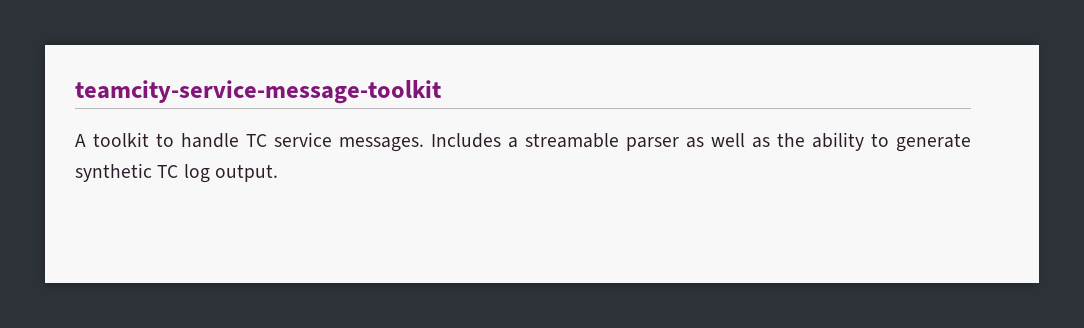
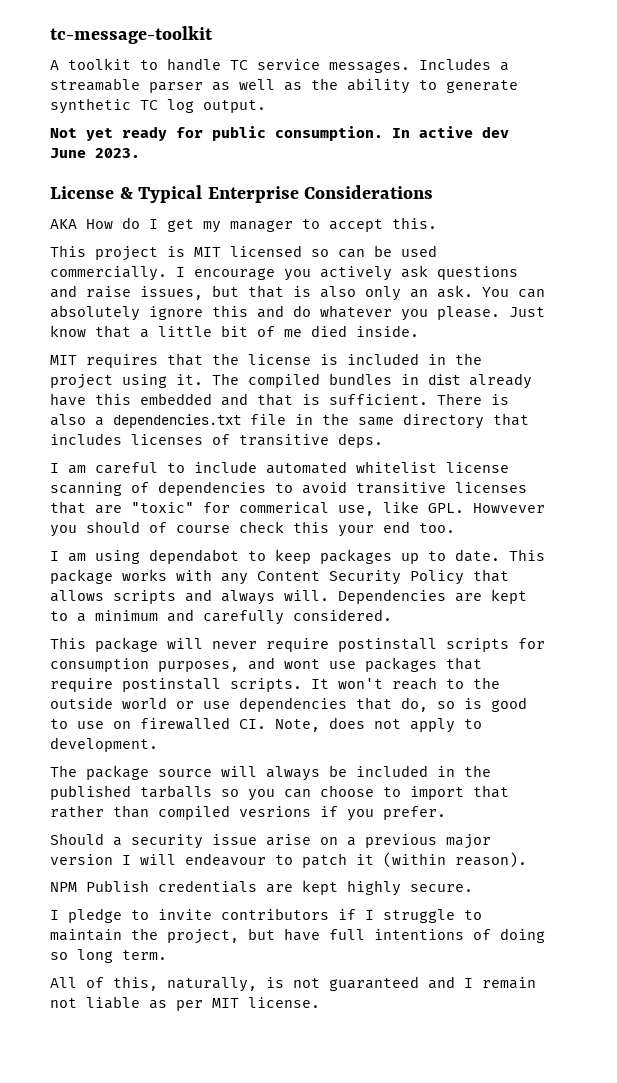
- teamcity-service-message-toolkit
+ tc-message-toolkit
+ Not yet ready for public consumption. In active dev June 2023.
+ License & Typical Enterprise Considerations
+ AKA How do I get my manager to accept this.
+ This project is MIT licensed so can be used commercially. I encourage you actively ask questions and raise issues, but that is also only an ask. You can absolutely ignore this and do whatever you please. Just know that a little bit of me died inside.
+ MIT requires that the license is included in the project using it. The compiled bundles in dist already have this embedded and that is sufficient. There is also a dependencies.txt file in the same directory that includes licenses of transitive deps.
+ I am careful to include automated whitelist license scanning of dependencies to avoid transitive licenses that are "toxic" for commerical use, like GPL. Howvever you should of course check this your end too.
+ I am using dependabot to keep packages up to date. This package works with any Content Security Policy that allows scripts and always will. Dependencies are kept to a minimum and carefully considered.
+ This package will never require postinstall scripts for consumption purposes, and wont use packages that require postinstall scripts. It won't reach to the outside world or use dependencies that do, so is good to use on firewalled CI. Note, does not apply to development.
+ The package source will always be included in the published tarballs so you can choose to import that rather than compiled vesrions if you prefer.
+ Should a security issue arise on a previous major version I will endeavour to patch it (within reason).
+ NPM Publish credentials are kept highly secure.
+ I pledge to invite contributors if I struggle to maintain the project, but have full intentions of doing so long term.
+ All of this, naturally, is not guaranteed and I remain not liable as per MIT license.

